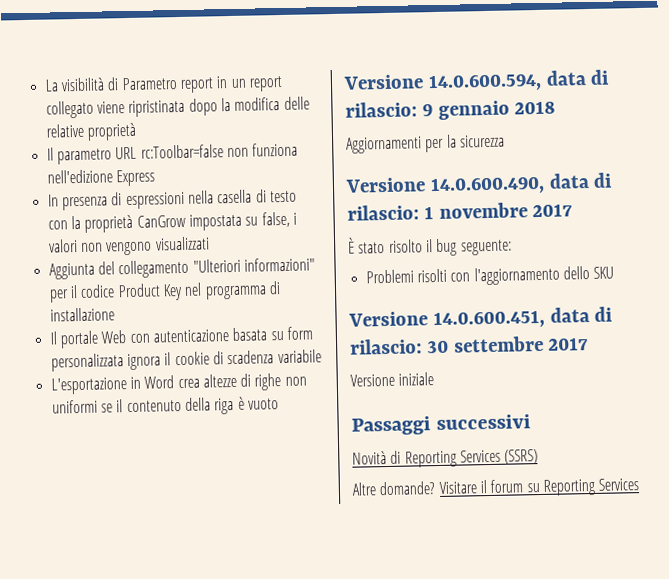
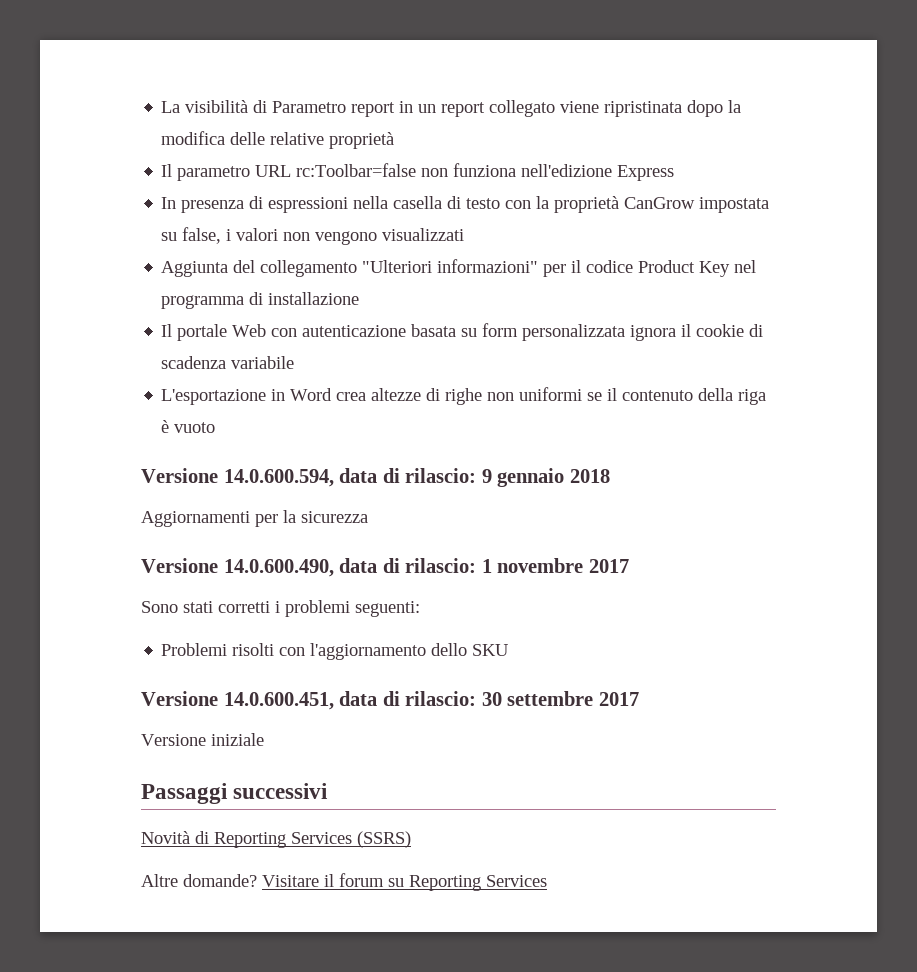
- È stato risolto il bug seguente:
+ Sono stati corretti i problemi seguenti:

